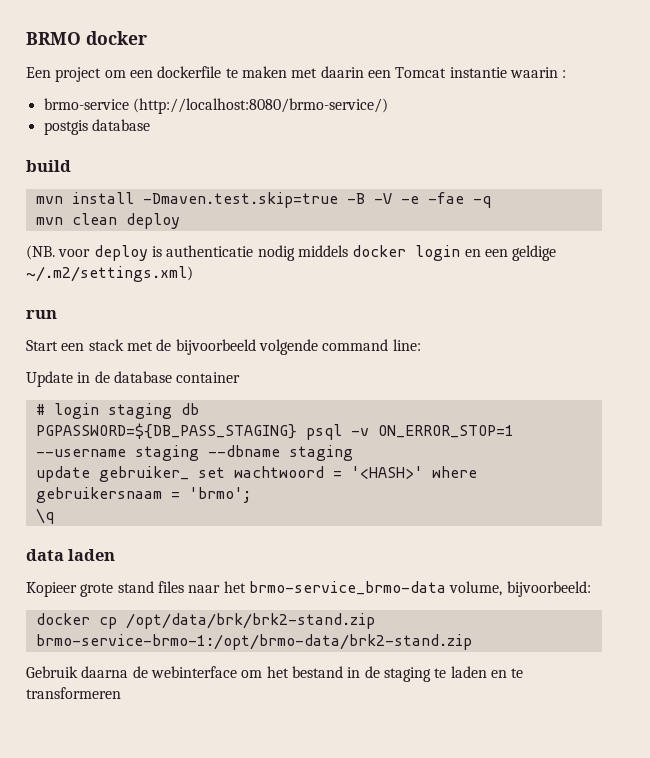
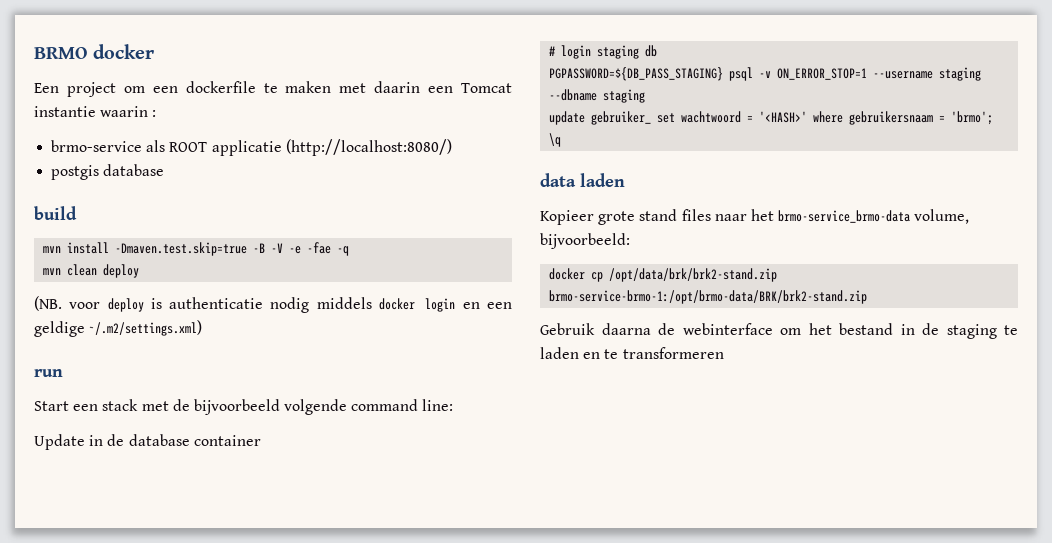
- brmo-service (http://localhost:8080/brmo-service/)
+ brmo-service als ROOT applicatie (http://localhost:8080/)
- docker cp /opt/data/brk/brk2-stand.zip brmo-service-brmo-1:/opt/brmo-data/brk2-stand.zip
+ docker cp /opt/data/brk/brk2-stand.zip brmo-service-brmo-1:/opt/brmo-data/BRK/brk2-stand.zip

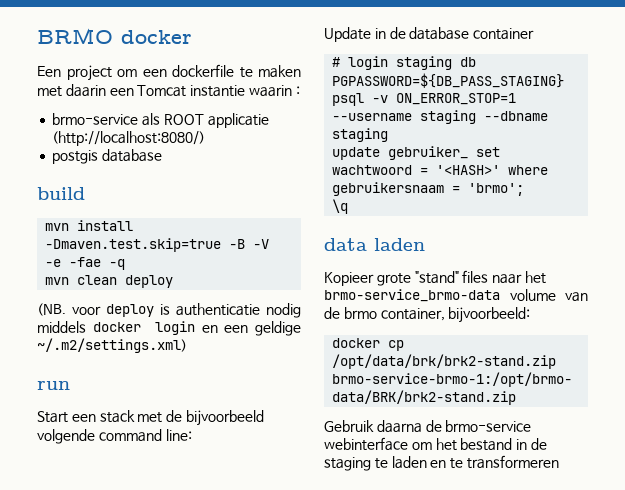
- Kopieer grote stand files naar het brmo-service_brmo-data volume, bijvoorbeeld:
+ Kopieer grote "stand" files naar het brmo-service_brmo-data volume van de brmo container, bijvoorbeeld:
- Gebruik daarna de webinterface om het bestand in de staging te laden en te transformeren
+ Gebruik daarna de brmo-service webinterface om het bestand in de staging te laden en te transformeren

